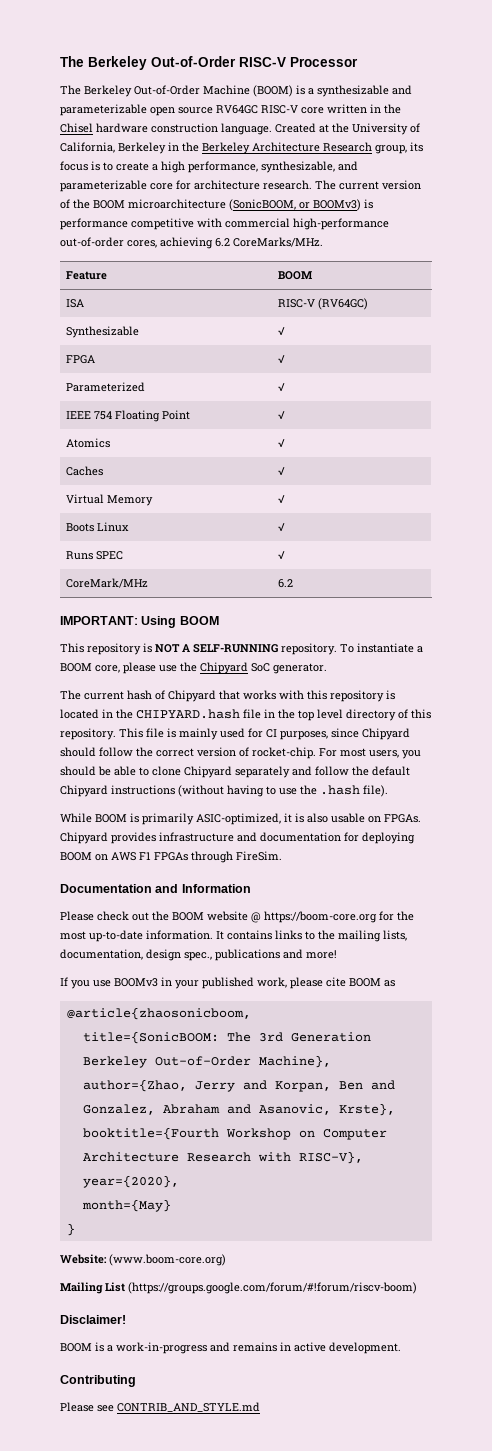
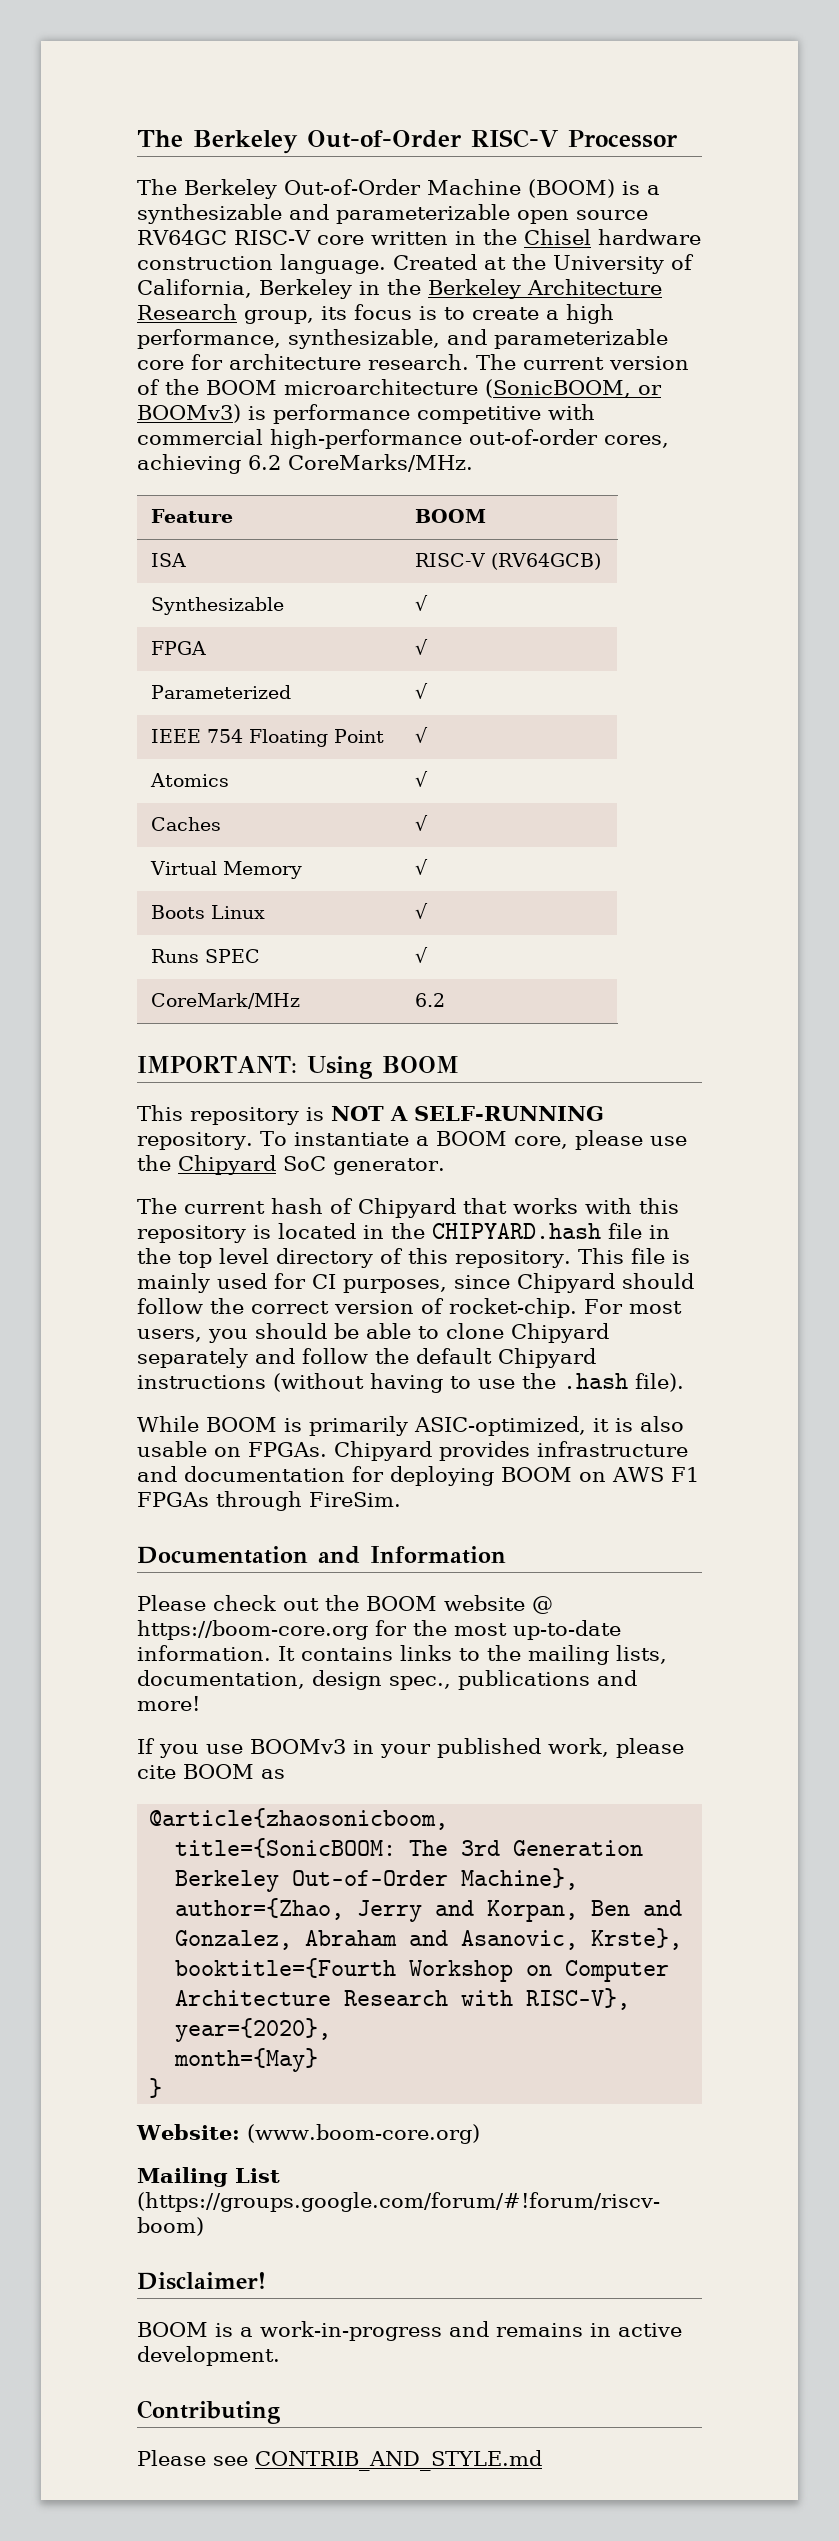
- ISA | RISC-V (RV64GC)
+ ISA | RISC-V (RV64GCB)

